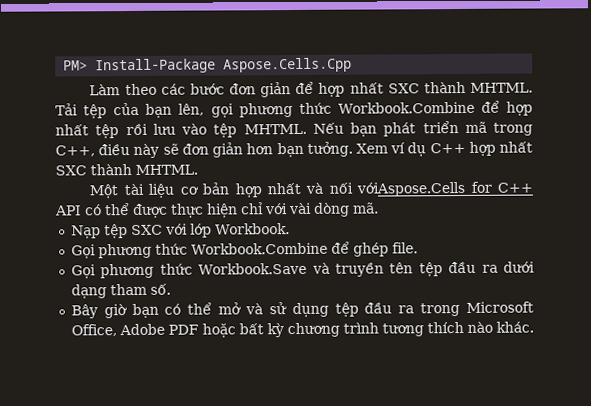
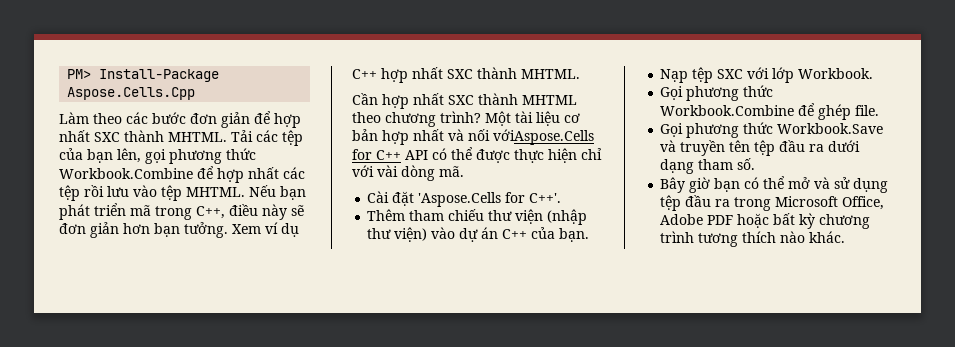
- Tải tệp của bạn lên, gọi phương thức Workbook.Combine để hợp nhất tệp rồi lưu vào tệp MHTML.
+ Tải các tệp của bạn lên, gọi phương thức Workbook.Combine để hợp nhất các tệp rồi lưu vào tệp MHTML.
+ Cần hợp nhất SXC thành MHTML theo chương trình?
+ Cài đặt 'Aspose.Cells for C++'.
+ Thêm tham chiếu thư viện (nhập thư viện) vào dự án C++ của bạn.

